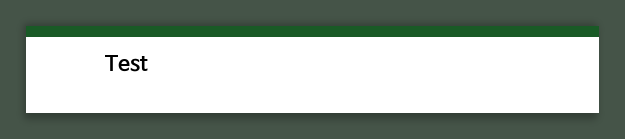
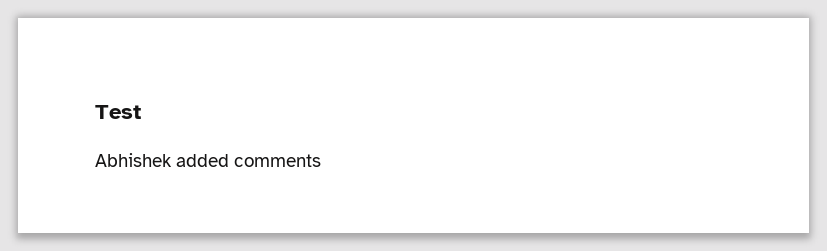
+ Abhishek added comments

